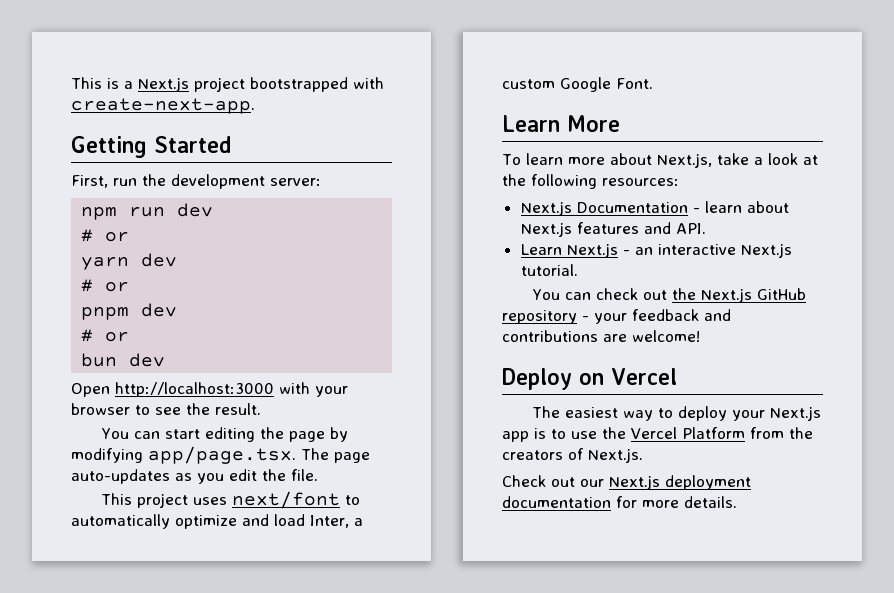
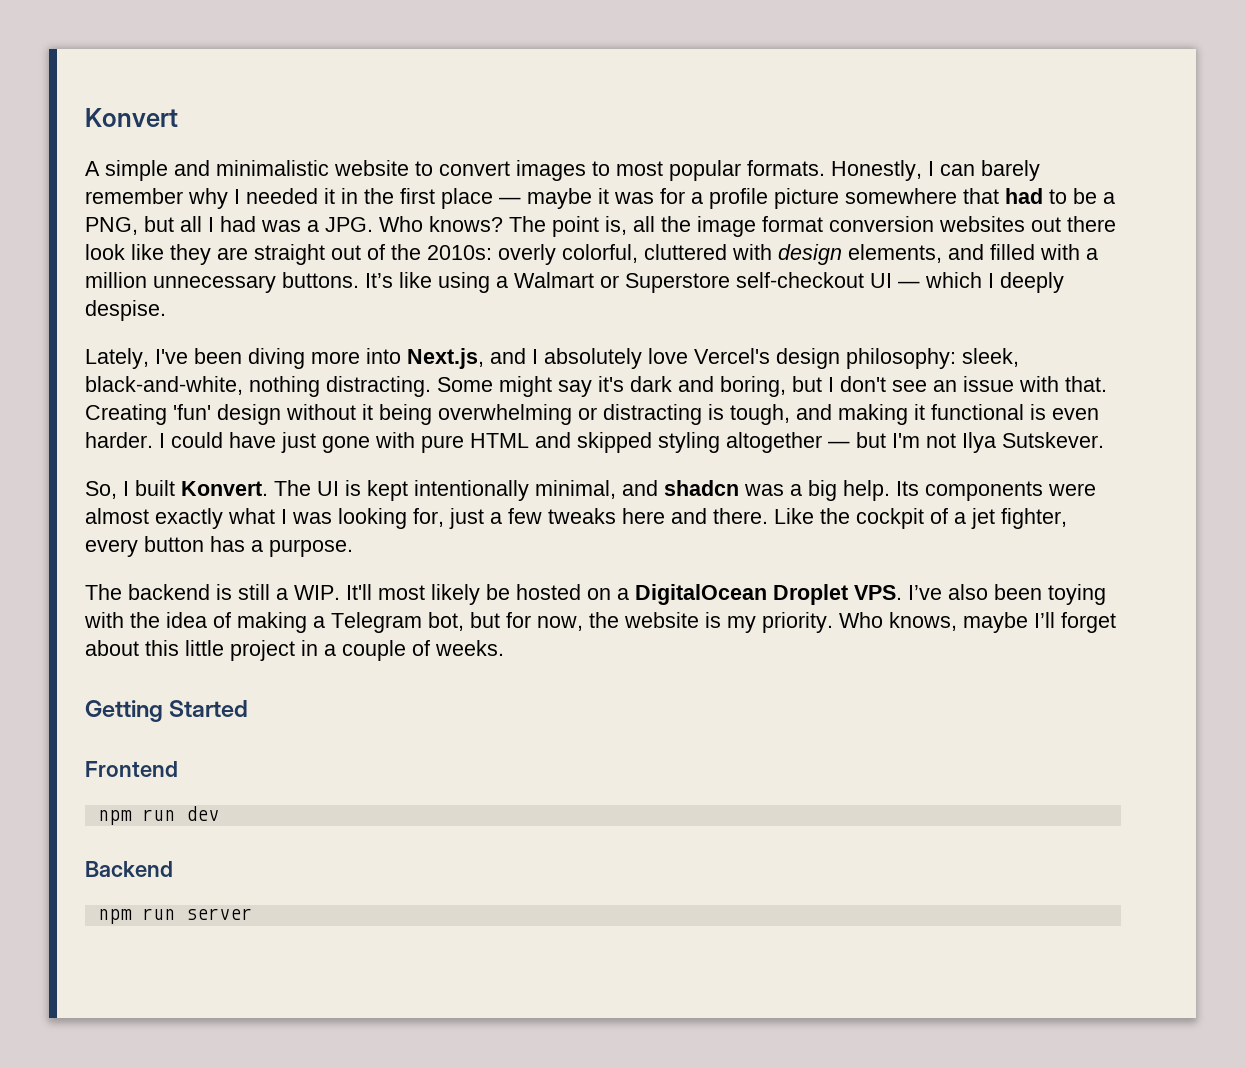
- This is a Next.js project bootstrapped with create-next-app.
+ Konvert
+ A simple and minimalistic website to convert images to most popular formats. Honestly, I can barely remember why I needed it in the first place — maybe it was for a profile picture somewhere that had to be a PNG, but all I had was a JPG. Who knows? The point is, all the image format conversion websites out there look like they are straight out of the 2010s: overly colorful, cluttered with design elements, and filled with a million unnecessary buttons. It’s like using a Walmart or Superstore self-checkout UI — which I deeply despise.
+ Lately, I've been diving more into Next.js, and I absolutely love Vercel's design philosophy: sleek, black-and-white, nothing distracting. Some might say it's dark and boring, but I don't see an issue with that. Creating 'fun' design without it being overwhelming or distracting is tough, and making it functional is even harder. I could have just gone with pure HTML and skipped styling altogether — but I'm not Ilya Sutskever.
+ So, I built Konvert. The UI is kept intentionally minimal, and shadcn was a big help. Its components were almost exactly what I was looking for, just a few tweaks here and there. Like the cockpit of a jet fighter, every button has a purpose.
+ The backend is still a WIP. It'll most likely be hosted on a DigitalOcean Droplet VPS. I’ve also been toying with the idea of making a Telegram bot, but for now, the website is my priority. Who knows, maybe I’ll forget about this little project in a couple of weeks.
  Getting Started
- First, run the development server:
+ Frontend
  npm run dev
- # or
- yarn dev
- # or
- pnpm dev
- # or
- bun dev
- Open http://localhost:3000 with your browser to see the result.
- You can start editing the page by modifying app/page.tsx. The page auto-updates as you edit the file.
- This project uses next/font to automatically optimize and load Inter, a custom Google Font.
- Learn More
- To learn more about Next.js, take a look at the following resources:
- Next.js Documentation - learn about Next.js features and API.
- Learn Next.js - an interactive Next.js tutorial.
- You can check out the Next.js GitHub repository - your feedback and contributions are welcome!
- Deploy on Vercel
- The easiest way to deploy your Next.js app is to use the Vercel Platform from the creators of Next.js.
- Check out our Next.js deployment documentation for more details.
+ Backend
+ npm run server

